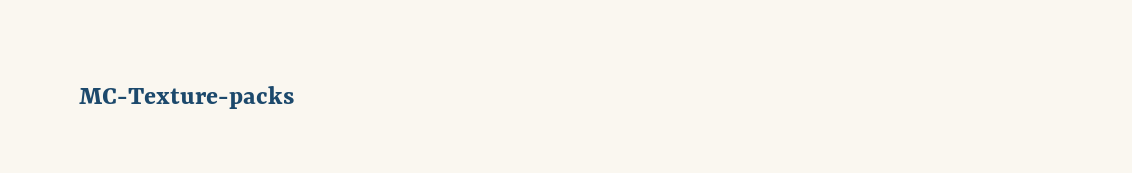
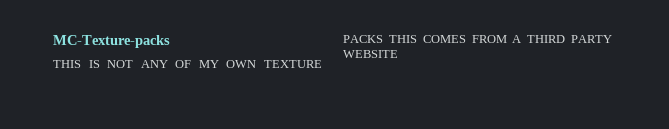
+ THIS IS NOT ANY OF MY OWN TEXTURE PACKS THIS COMES FROM A THIRD PARTY WEBSITE

